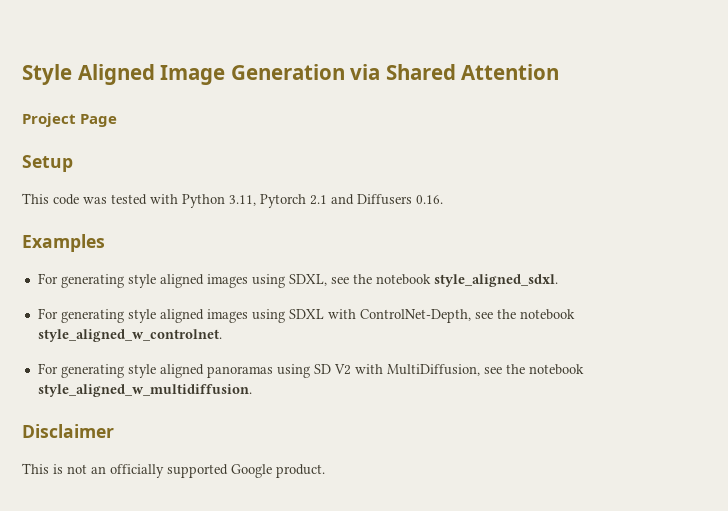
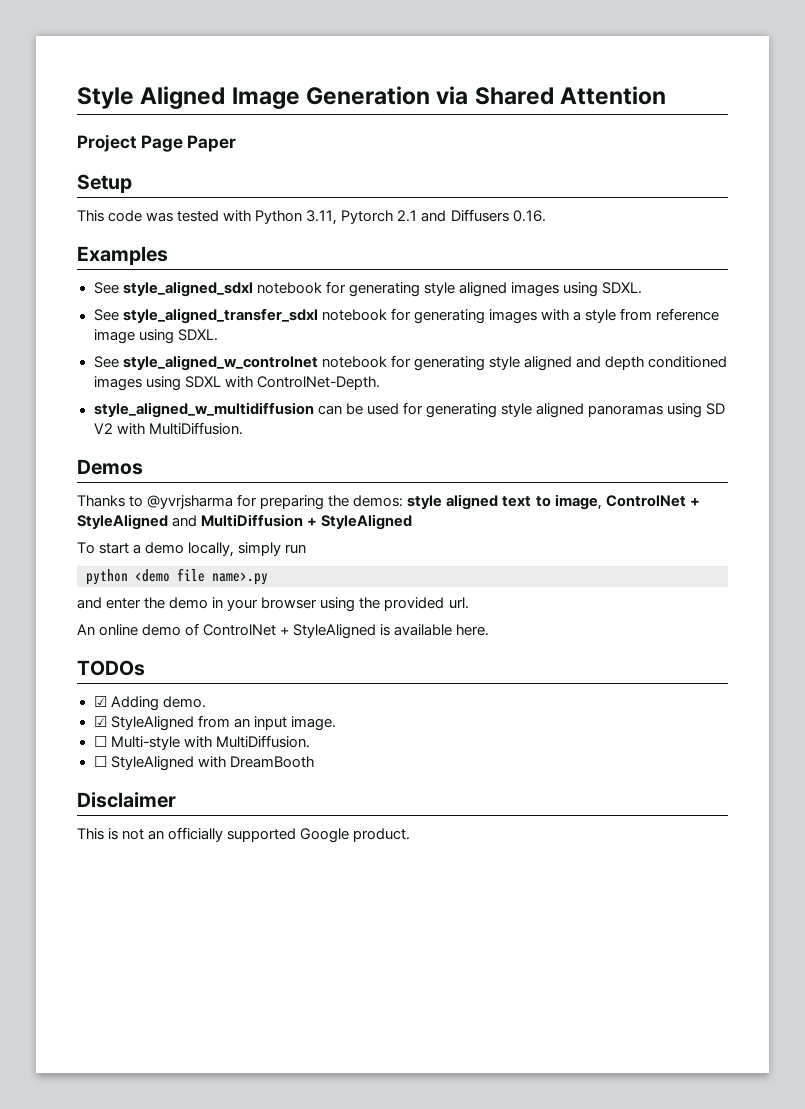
- Project Page
+ Project Page Paper
- For generating style aligned images using SDXL, see the notebook style_aligned_sdxl.
- For generating style aligned images using SDXL with ControlNet-Depth, see the notebook style_aligned_w_controlnet.
- For generating style aligned panoramas using SD V2 with MultiDiffusion, see the notebook style_aligned_w_multidiffusion.
+ See style_aligned_sdxl notebook for generating style aligned images using SDXL.
+ See style_aligned_transfer_sdxl notebook for generating images with a style from reference image using SDXL.
+ See style_aligned_w_controlnet notebook for generating style aligned and depth conditioned images using SDXL with ControlNet-Depth.
+ style_aligned_w_multidiffusion can be used for generating style aligned panoramas using SD V2 with MultiDiffusion.
+ Demos
+ Thanks to @yvrjsharma for preparing the demos: style aligned text to image, ControlNet + StyleAligned and MultiDiffusion + StyleAligned
+ To start a demo locally, simply run
+ python <demo file name>.py
+ and enter the demo in your browser using the provided url.
+ An online demo of ControlNet + StyleAligned is available here.
+ TODOs
+ ☑ Adding demo.
+ ☑ StyleAligned from an input image.
+ ☐ Multi-style with MultiDiffusion.
+ ☐ StyleAligned with DreamBooth

